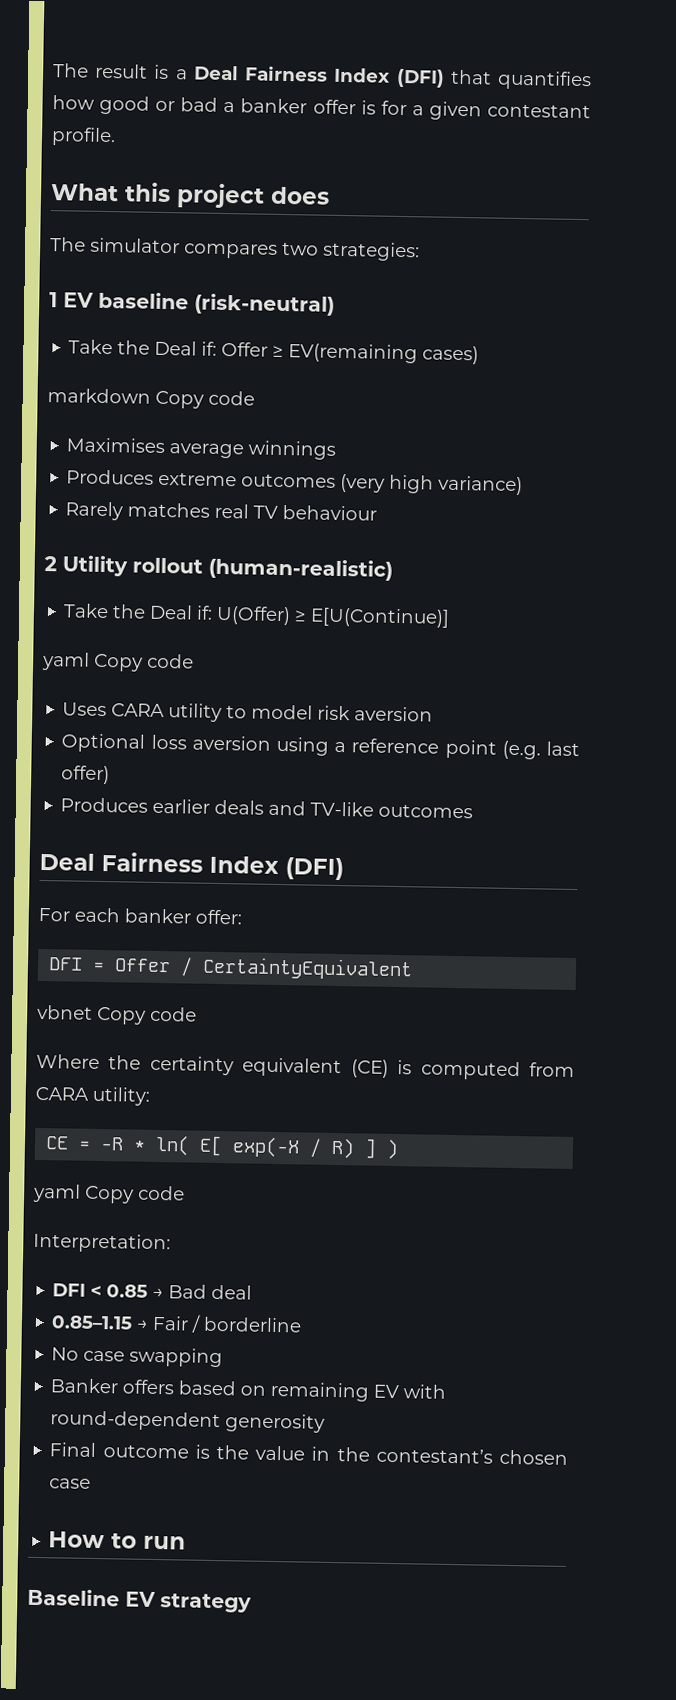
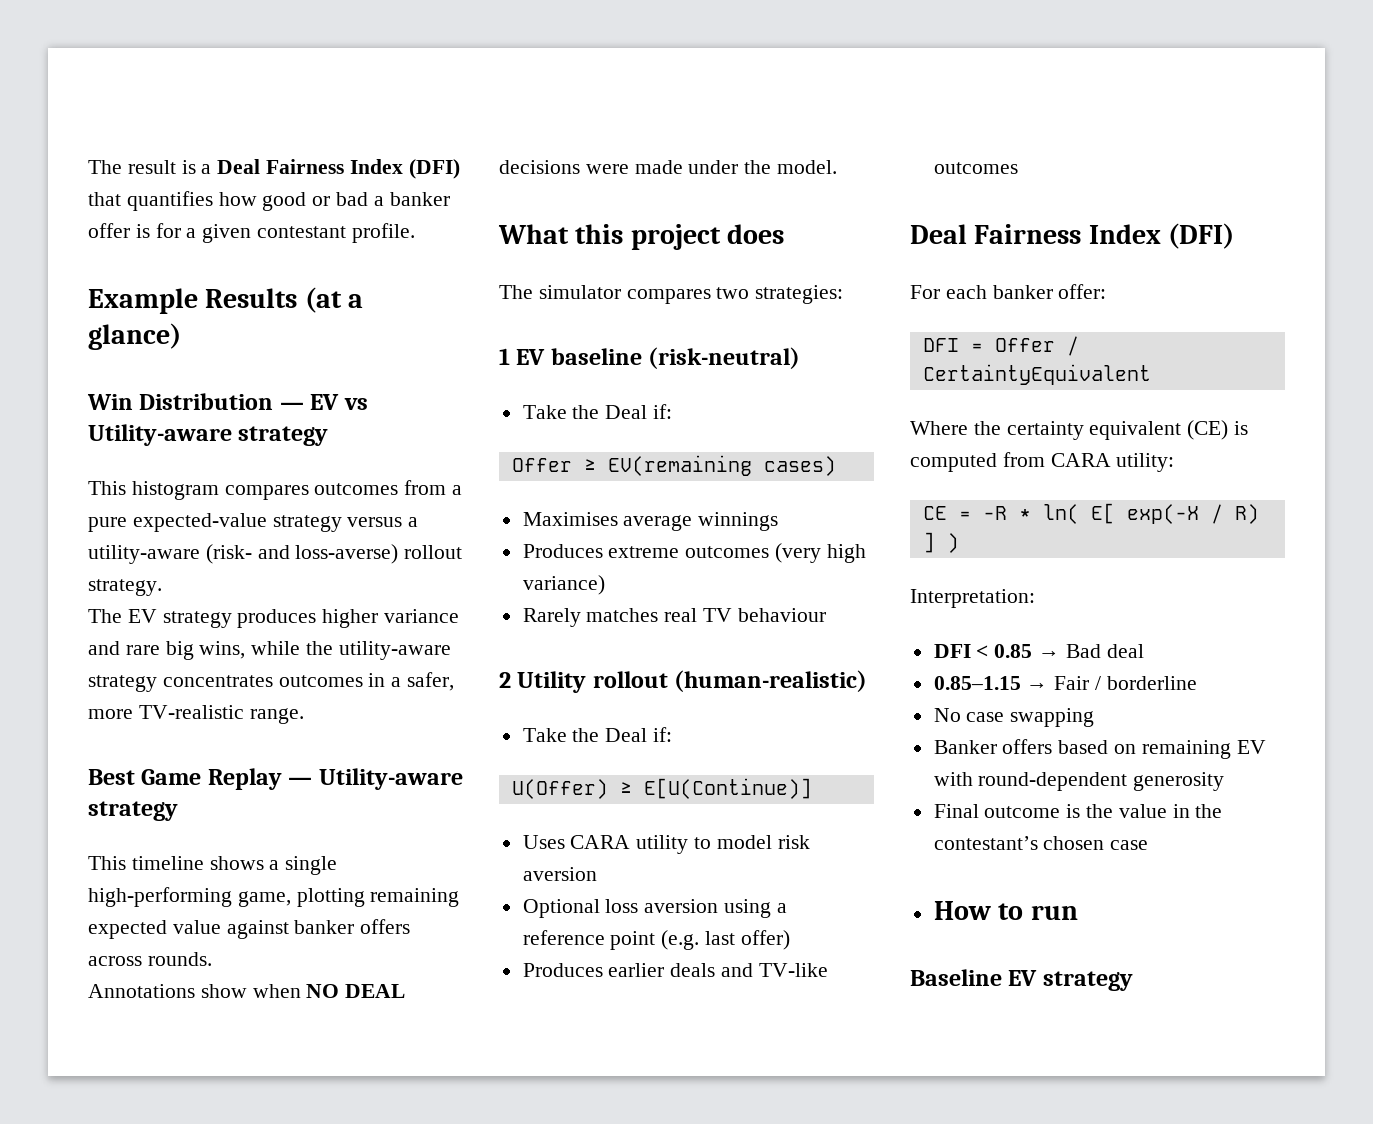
+ Example Results (at a glance)
+ Win Distribution — EV vs Utility-aware strategy
+ This histogram compares outcomes from a pure expected-value strategy versus a utility-aware (risk- and loss-averse) rollout strategy.
+ The EV strategy produces higher variance and rare big wins, while the utility-aware strategy concentrates outcomes in a safer, more TV-realistic range.
+ Best Game Replay — Utility-aware strategy
+ This timeline shows a single high-performing game, plotting remaining expected value against banker offers across rounds.
+ Annotations show when NO DEAL decisions were made under the model.
  1 EV baseline (risk-neutral)
- Take the Deal if: Offer ≥ EV(remaining cases)
+ Take the Deal if:
+ Offer ≥ EV(remaining cases)
- markdown Copy code
  2 Utility rollout (human-realistic)
- Take the Deal if: U(Offer) ≥ E[U(Continue)]
- yaml Copy code
+ Take the Deal if:
+ U(Offer) ≥ E[U(Continue)]
- vbnet Copy code
  CE = -R * ln( E[ exp(-X / R) ] )
- yaml Copy code

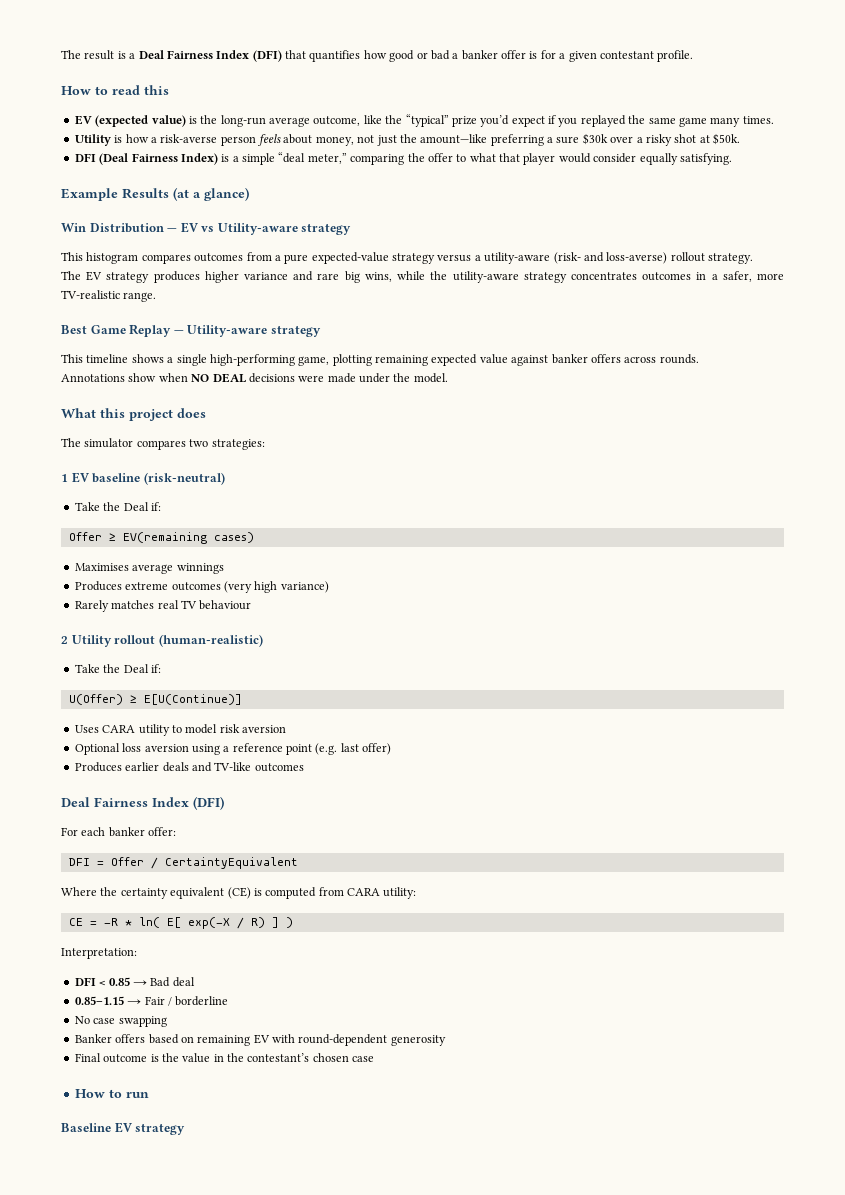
+ How to read this
+ EV (expected value) is the long-run average outcome, like the “typical” prize you’d expect if you replayed the same game many times.
+ Utility is how a risk-averse person feels about money, not just the amount—like preferring a sure $30k over a risky shot at $50k.
+ DFI (Deal Fairness Index) is a simple “deal meter,” comparing the offer to what that player would consider equally satisfying.

